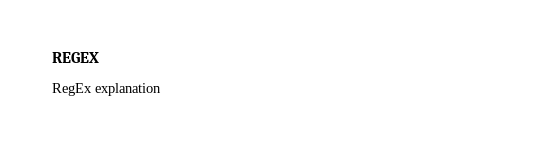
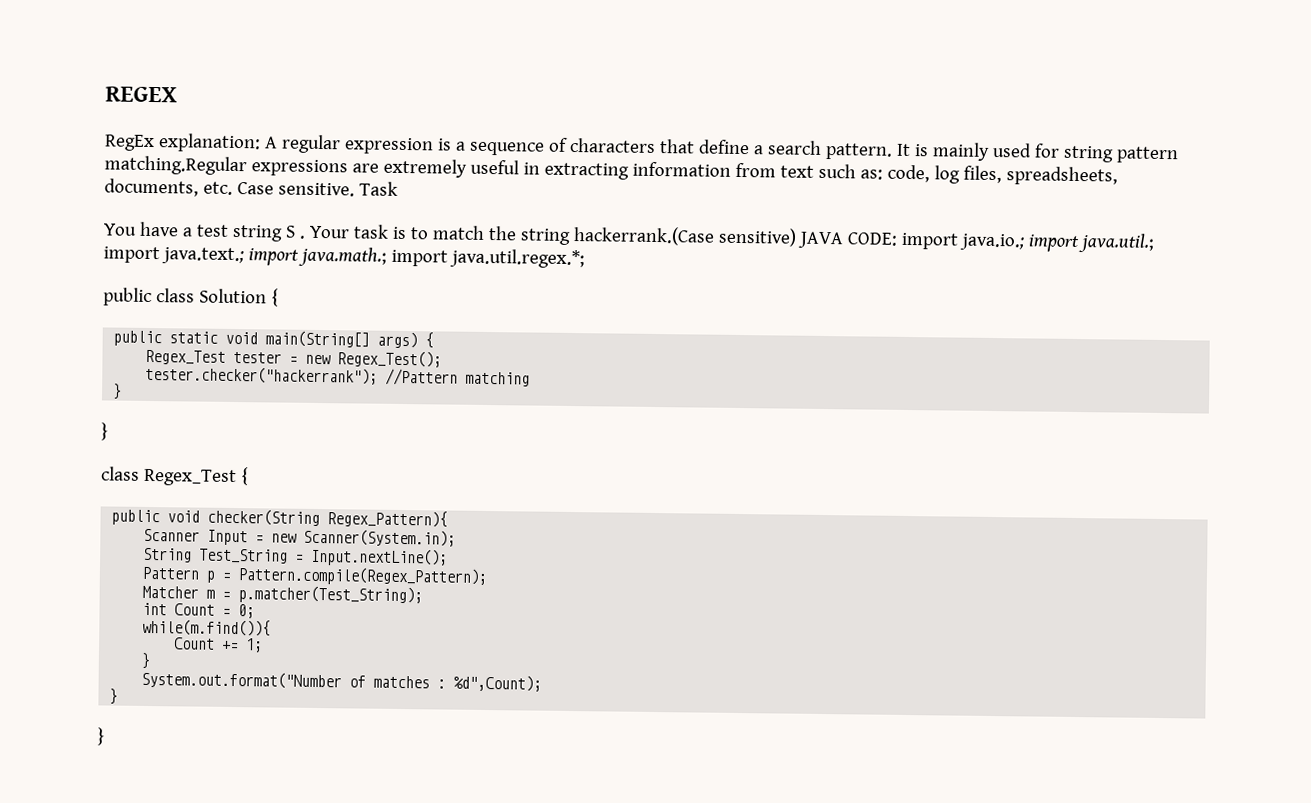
- RegEx explanation
+ RegEx explanation: A regular expression is a sequence of characters that define a search pattern. It is mainly used for string pattern matching.Regular expressions are extremely useful in extracting information from text such as: code, log files, spreadsheets, documents, etc. Case sensitive. Task
+ You have a test string S . Your task is to match the string hackerrank.(Case sensitive) JAVA CODE: import java.io.; import java.util.; import java.text.; import java.math.; import java.util.regex.*;
+ public class Solution {
+ public static void main(String[] args) {
+ Regex_Test tester = new Regex_Test();
+ tester.checker("hackerrank"); //Pattern matching
+ }
+ }
+ class Regex_Test {
+ public void checker(String Regex_Pattern){
+ Scanner Input = new Scanner(System.in);
+ String Test_String = Input.nextLine();
+ Pattern p = Pattern.compile(Regex_Pattern);
+ Matcher m = p.matcher(Test_String);
+ int Count = 0;
+ while(m.find()){
+ Count += 1;
+ }
+ System.out.format("Number of matches : %d",Count);
+ }
+ }

